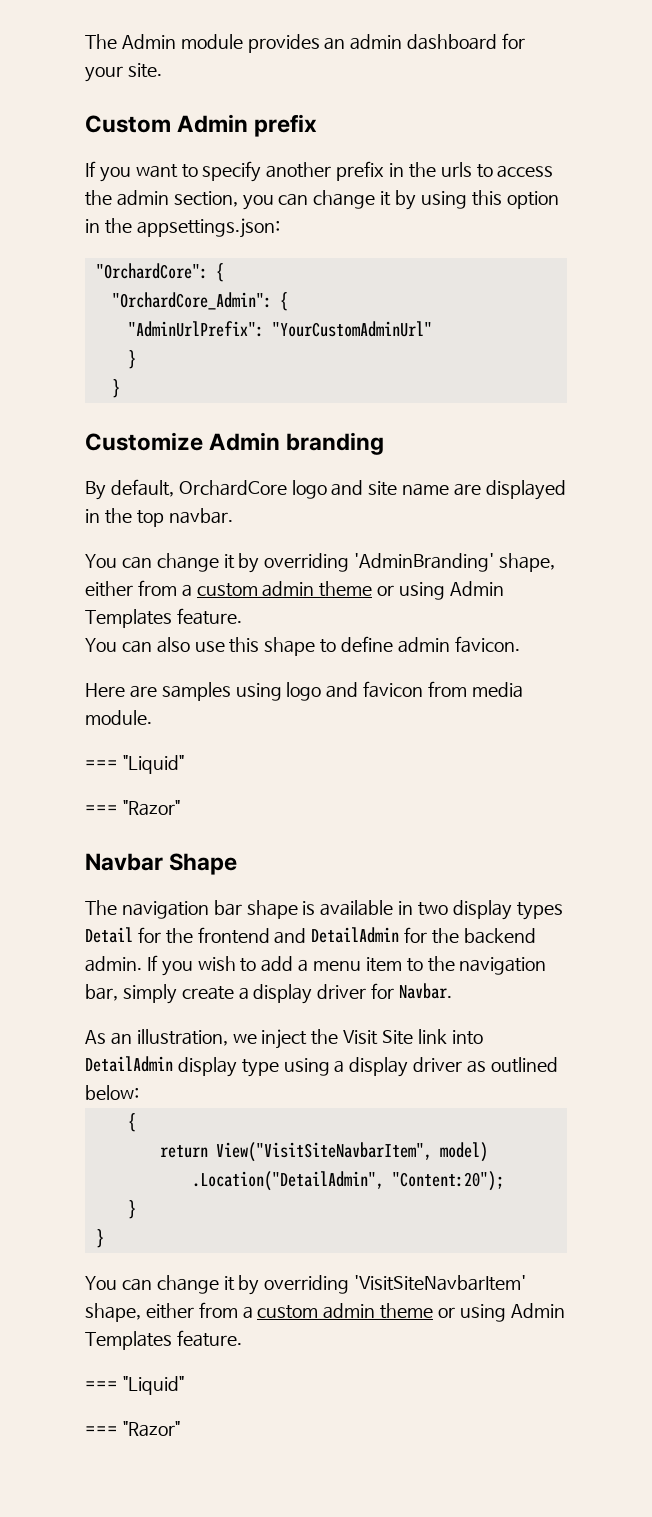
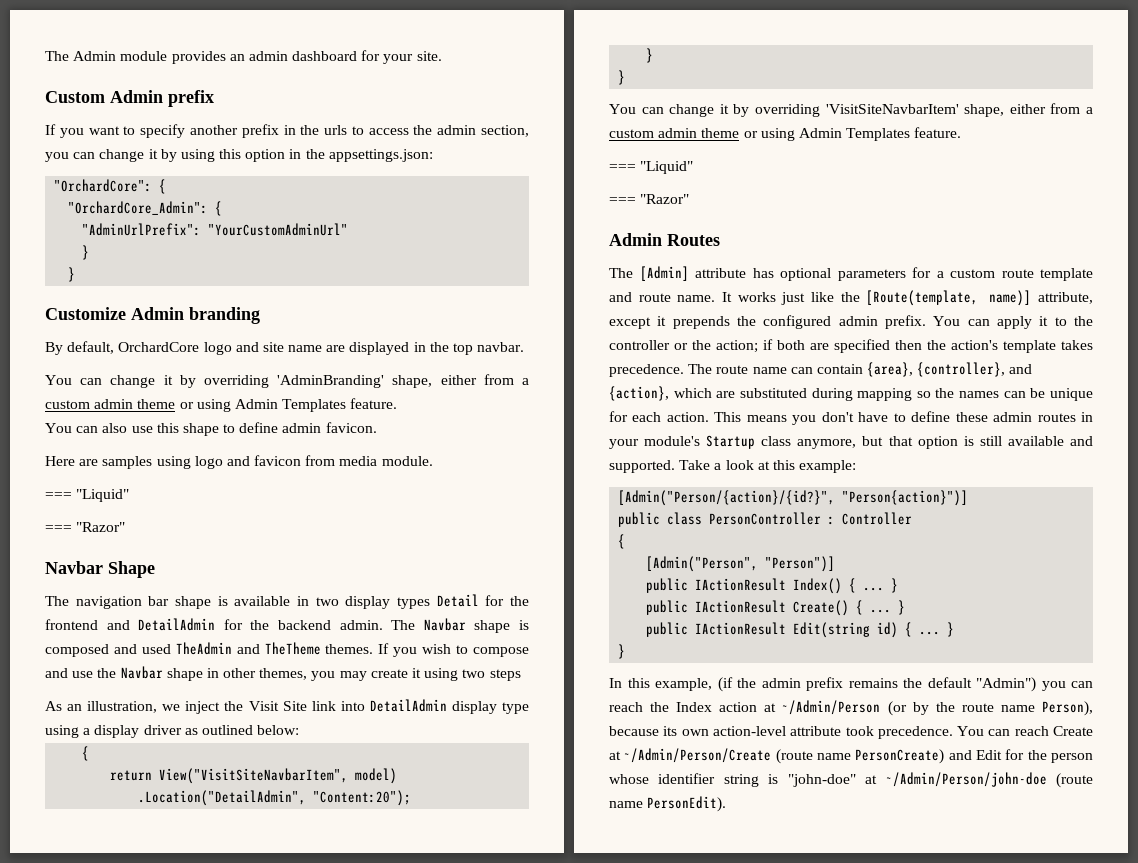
- If you wish to add a menu item to the navigation bar, simply create a display driver for Navbar.
+ The Navbar shape is composed and used TheAdmin and TheTheme themes. If you wish to compose and use the Navbar shape in other themes, you may create it using two steps
+ Admin Routes
+ The [Admin] attribute has optional parameters for a custom route template and route name. It works just like the [Route(template, name)] attribute, except it prepends the configured admin prefix. You can apply it to the controller or the action; if both are specified then the action's template takes precedence. The route name can contain {area}, {controller}, and {action}, which are substituted during mapping so the names can be unique for each action. This means you don't have to define these admin routes in your module's Startup class anymore, but that option is still available and supported. Take a look at this example:
+ [Admin("Person/{action}/{id?}", "Person{action}")]
+ public class PersonController : Controller
+ {
+ [Admin("Person", "Person")]
+ public IActionResult Index() { ... }
+ public IActionResult Create() { ... }
+ public IActionResult Edit(string id) { ... }
+ }
+ In this example, (if the admin prefix remains the default "Admin") you can reach the Index action at ~/Admin/Person (or by the route name Person), because its own action-level attribute took precedence. You can reach Create at ~/Admin/Person/Create (route name PersonCreate) and Edit for the person whose identifier string is "john-doe" at ~/Admin/Person/john-doe (route name PersonEdit).

